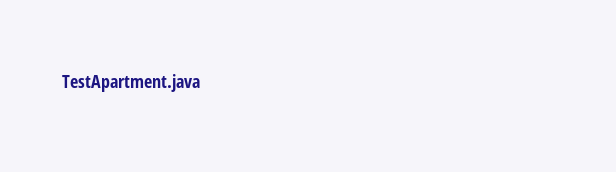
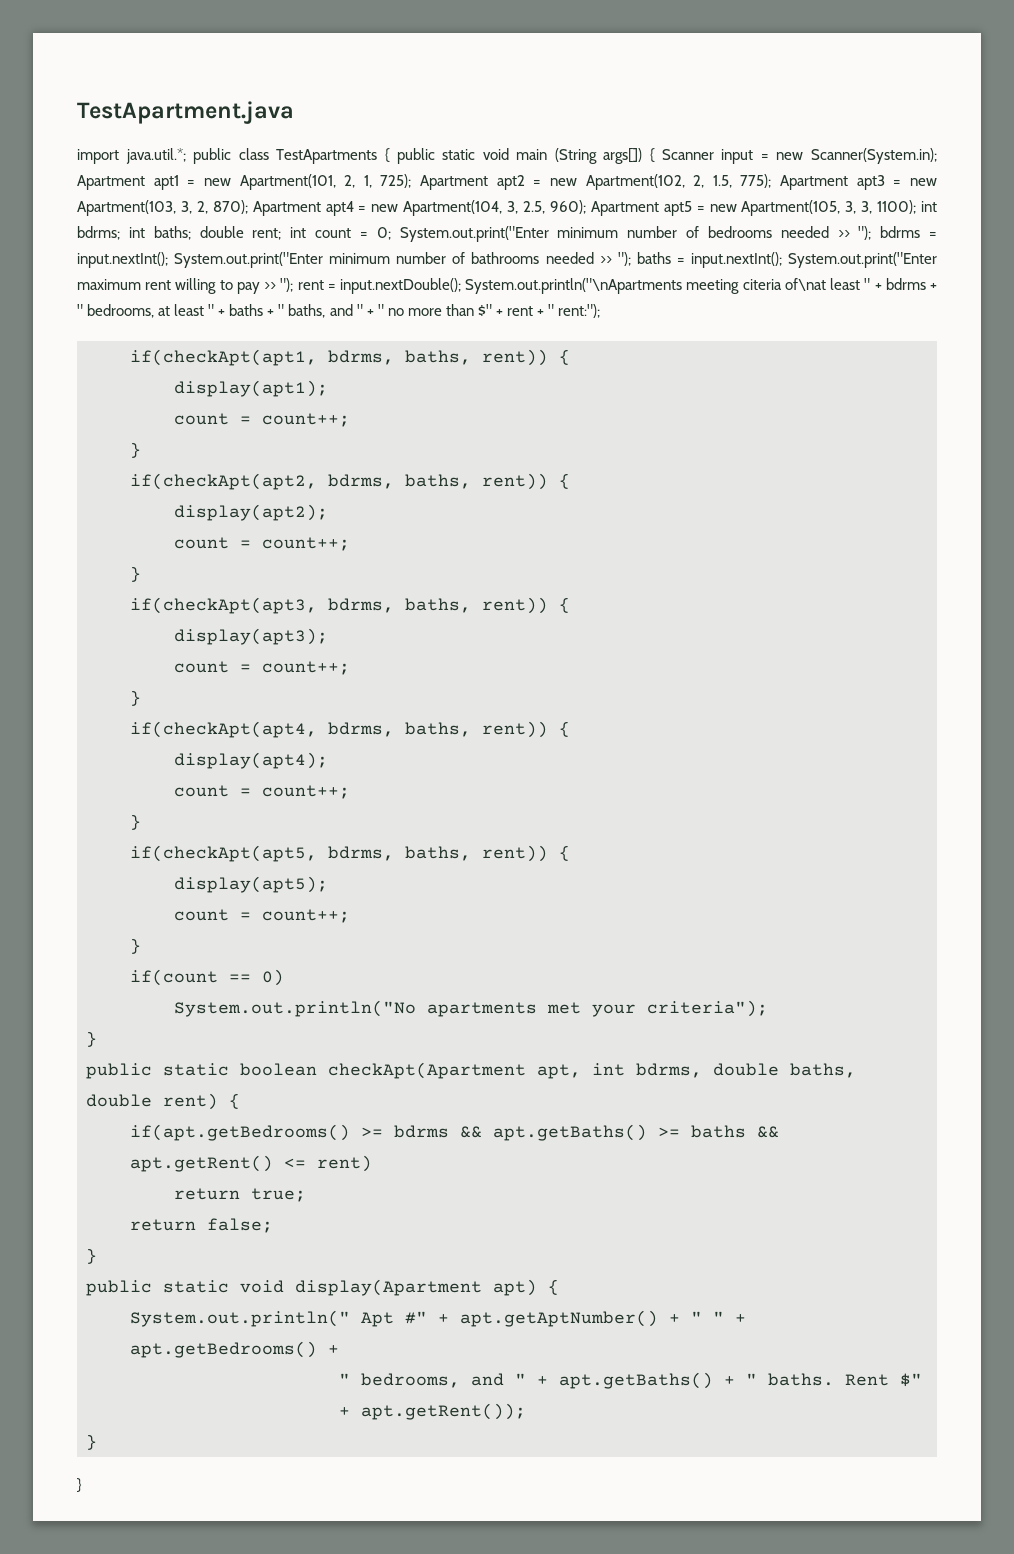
+ import java.util.*; public class TestApartments { public static void main (String args[]) { Scanner input = new Scanner(System.in); Apartment apt1 = new Apartment(101, 2, 1, 725); Apartment apt2 = new Apartment(102, 2, 1.5, 775); Apartment apt3 = new Apartment(103, 3, 2, 870); Apartment apt4 = new Apartment(104, 3, 2.5, 960); Apartment apt5 = new Apartment(105, 3, 3, 1100); int bdrms; int baths; double rent; int count = 0; System.out.print("Enter minimum number of bedrooms needed >> "); bdrms = input.nextInt(); System.out.print("Enter minimum number of bathrooms needed >> "); baths = input.nextInt(); System.out.print("Enter maximum rent willing to pay >> "); rent = input.nextDouble(); System.out.println("\nApartments meeting citeria of\nat least " + bdrms + " bedrooms, at least " + baths + " baths, and " + " no more than $" + rent + " rent:");
+ if(checkApt(apt1, bdrms, baths, rent)) {
+ display(apt1);
+ count = count++;
+ }
+ if(checkApt(apt2, bdrms, baths, rent)) {
+ display(apt2);
+ count = count++;
+ }
+ if(checkApt(apt3, bdrms, baths, rent)) {
+ display(apt3);
+ count = count++;
+ }
+ if(checkApt(apt4, bdrms, baths, rent)) {
+ display(apt4);
+ count = count++;
+ }
+ if(checkApt(apt5, bdrms, baths, rent)) {
+ display(apt5);
+ count = count++;
+ }
+ if(count == 0)
+ System.out.println("No apartments met your criteria");
+ }
+ public static boolean checkApt(Apartment apt, int bdrms, double baths, double rent) {
+ if(apt.getBedrooms() >= bdrms && apt.getBaths() >= baths && apt.getRent() <= rent)
+ return true;
+ return false;
+ }
+ public static void display(Apartment apt) {
+ System.out.println(" Apt #" + apt.getAptNumber() + " " + apt.getBedrooms() +
+ " bedrooms, and " + apt.getBaths() + " baths. Rent $" + apt.getRent());
+ }
+ }

